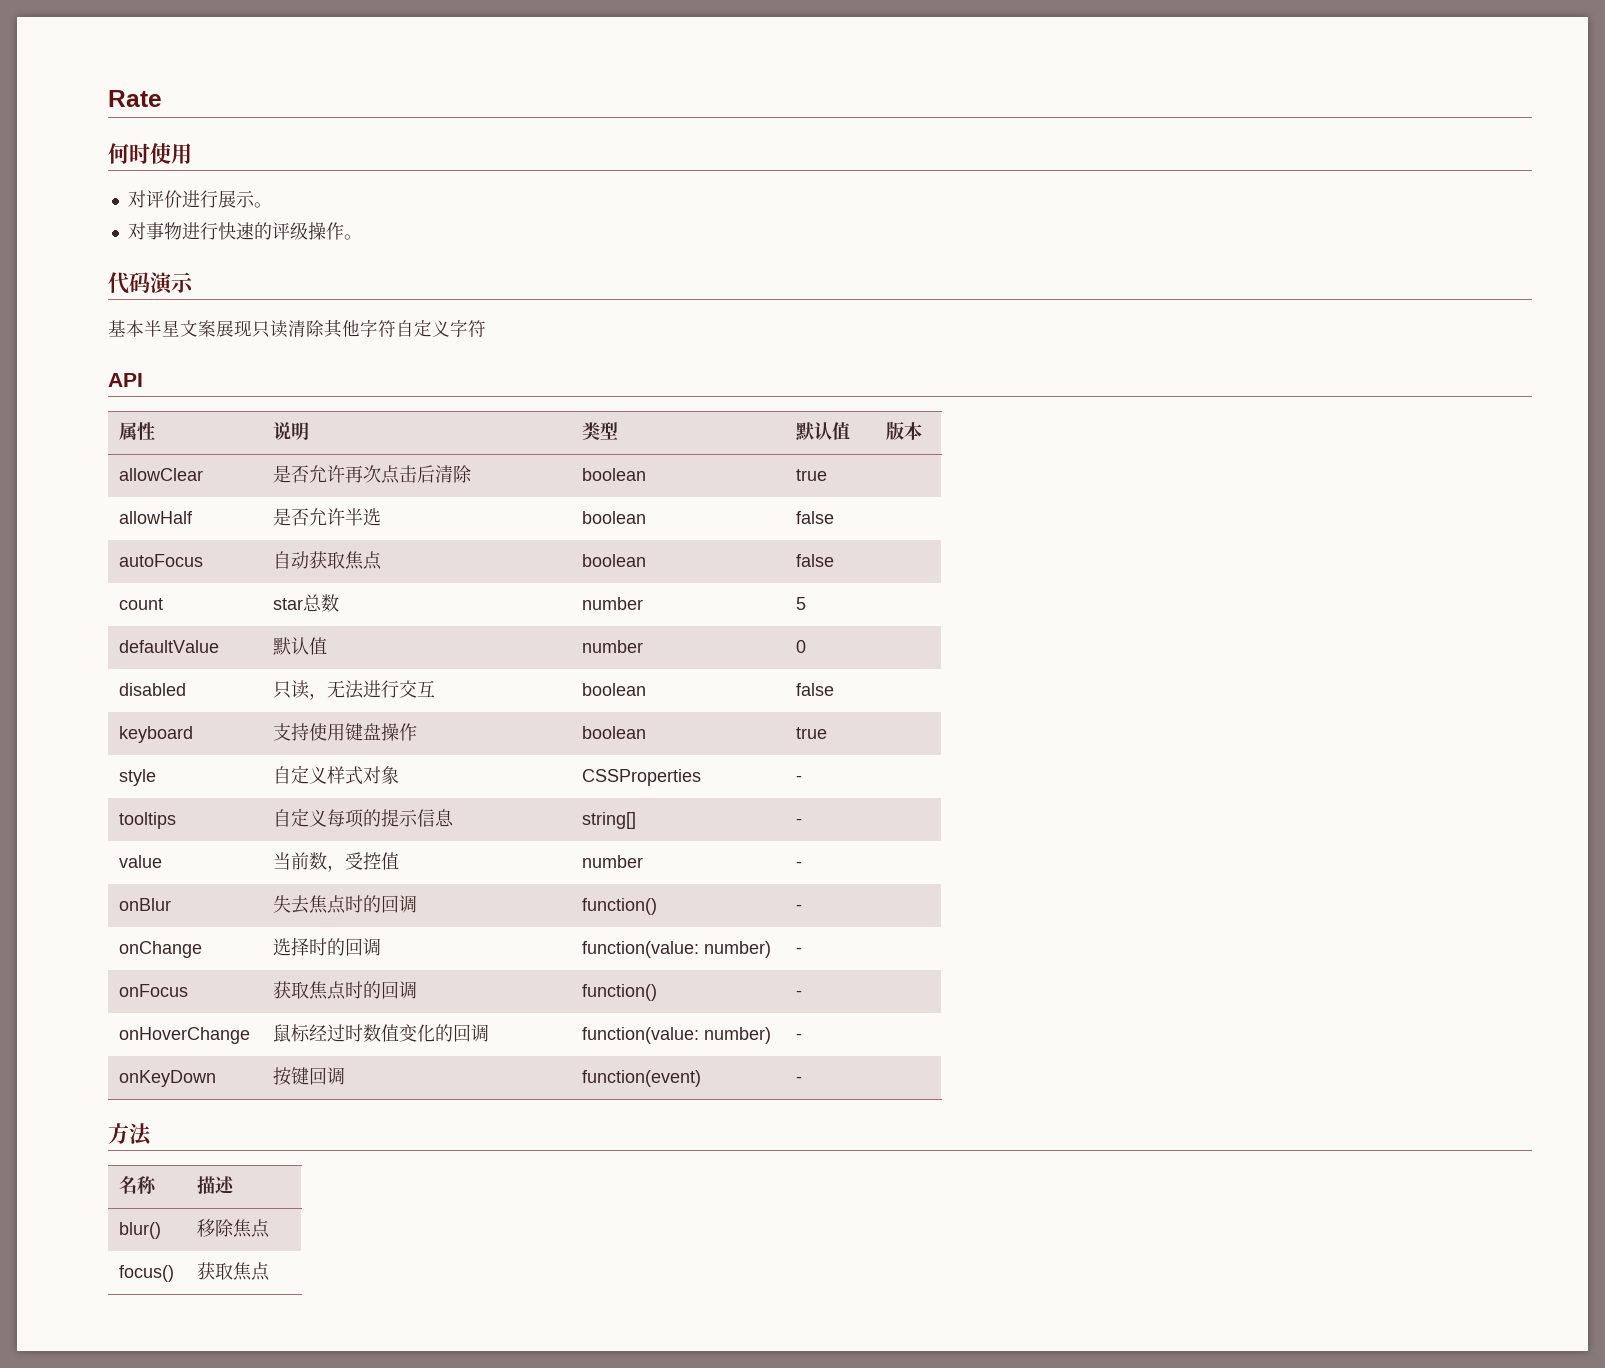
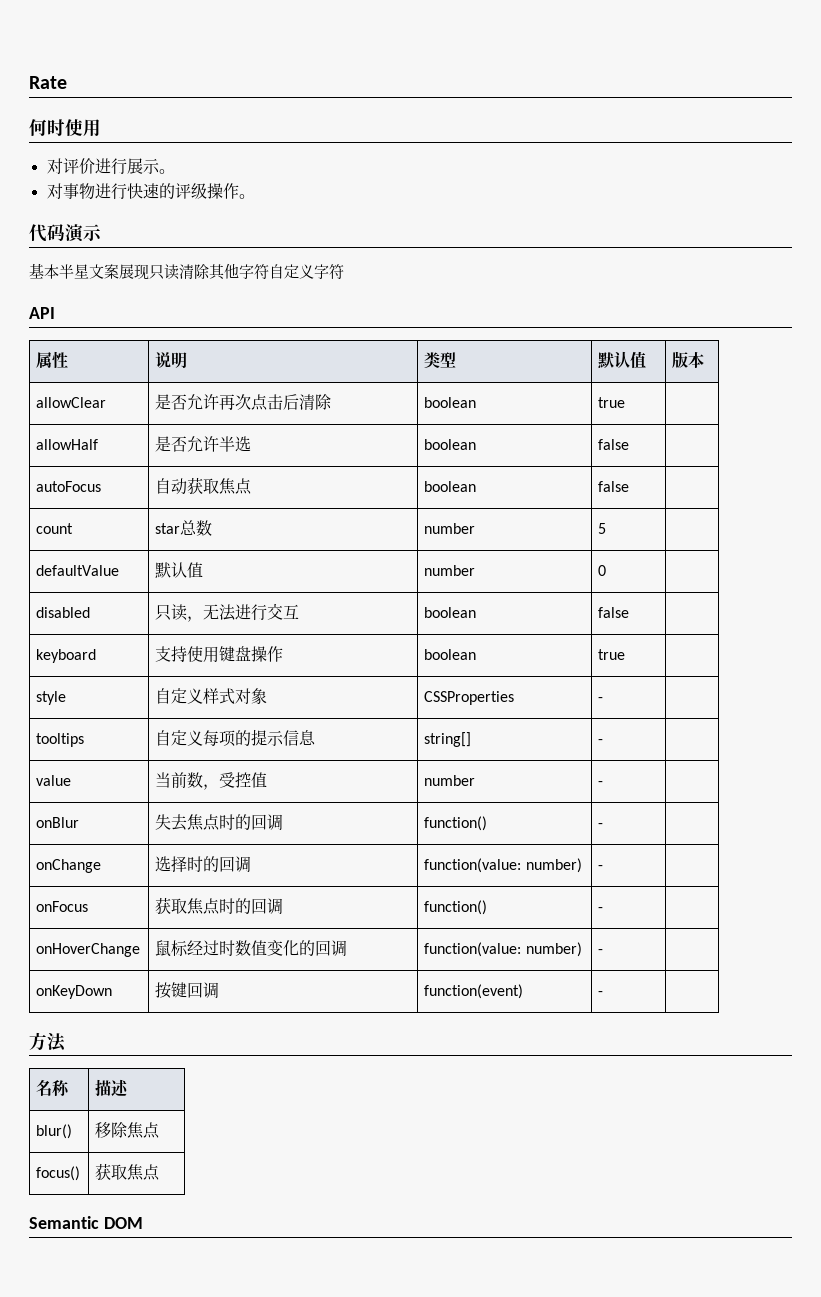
+ Semantic DOM

